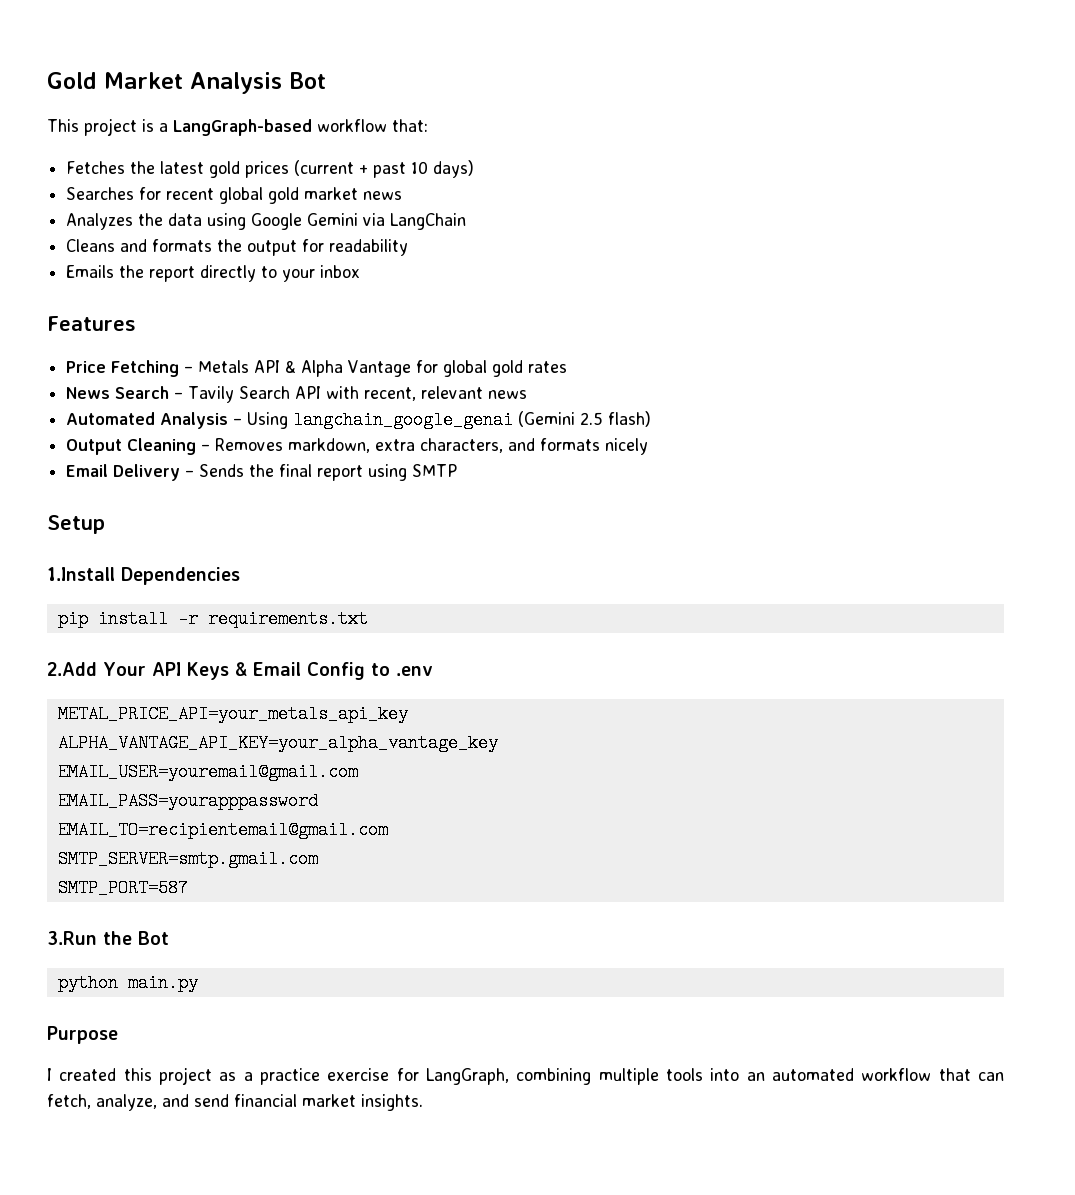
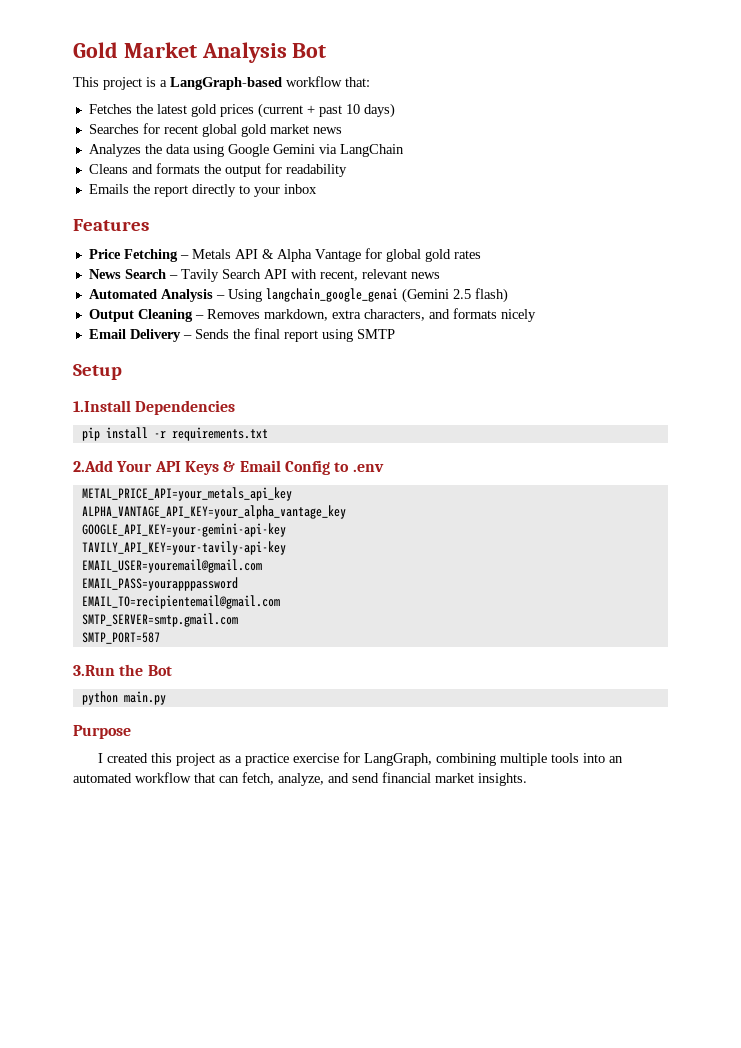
+ GOOGLE_API_KEY=your-gemini-api-key
+ TAVILY_API_KEY=your-tavily-api-key

